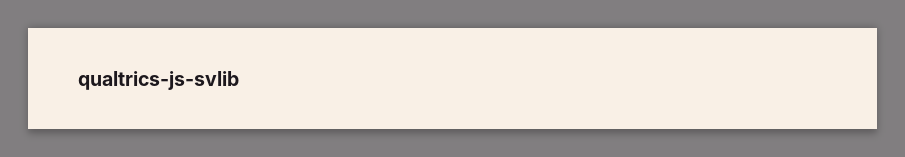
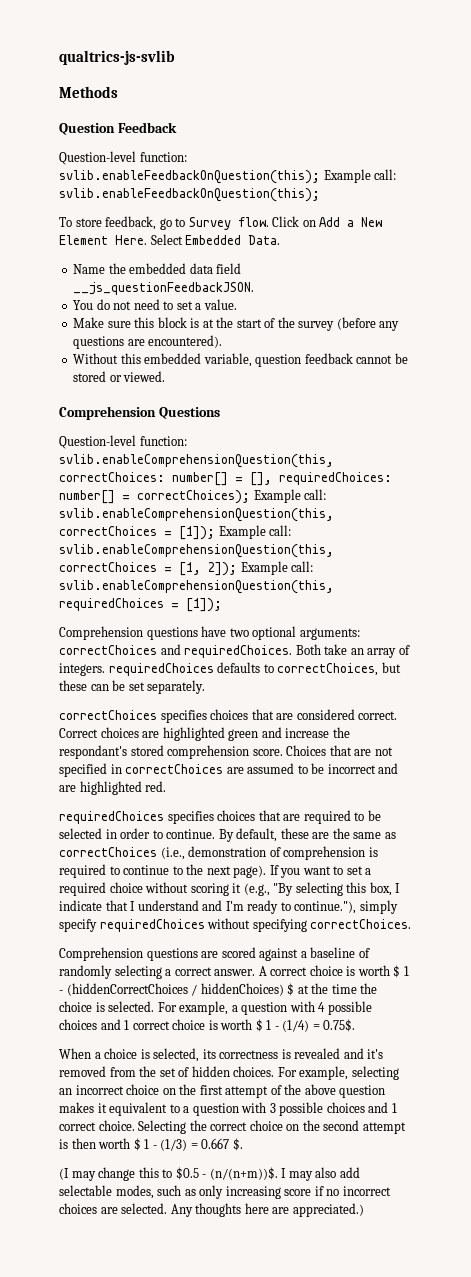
+ Methods
+ Question Feedback
+ Question-level function: svlib.enableFeedbackOnQuestion(this); Example call: svlib.enableFeedbackOnQuestion(this);
+ To store feedback, go to Survey flow. Click on Add a New Element Here. Select Embedded Data.
+ Name the embedded data field __js_questionFeedbackJSON.
+ You do not need to set a value.
+ Make sure this block is at the start of the survey (before any questions are encountered).
+ Without this embedded variable, question feedback cannot be stored or viewed.
+ Comprehension Questions
+ Question-level function: svlib.enableComprehensionQuestion(this, correctChoices: number[] = [], requiredChoices: number[] = correctChoices); Example call: svlib.enableComprehensionQuestion(this, correctChoices = [1]); Example call: svlib.enableComprehensionQuestion(this, correctChoices = [1, 2]); Example call: svlib.enableComprehensionQuestion(this, requiredChoices = [1]);
+ Comprehension questions have two optional arguments: correctChoices and requiredChoices. Both take an array of integers. requiredChoices defaults to correctChoices, but these can be set separately.
+ correctChoices specifies choices that are considered correct. Correct choices are highlighted green and increase the respondant's stored comprehension score. Choices that are not specified in correctChoices are assumed to be incorrect and are highlighted red.
+ requiredChoices specifies choices that are required to be selected in order to continue. By default, these are the same as correctChoices (i.e., demonstration of comprehension is required to continue to the next page). If you want to set a required choice without scoring it (e.g., "By selecting this box, I indicate that I understand and I'm ready to continue."), simply specify requiredChoices without specifying correctChoices.
+ Comprehension questions are scored against a baseline of randomly selecting a correct answer. A correct choice is worth $ 1 - (hiddenCorrectChoices / hiddenChoices) $ at the time the choice is selected. For example, a question with 4 possible choices and 1 correct choice is worth $ 1 - (1/4) = 0.75$.
+ When a choice is selected, its correctness is revealed and it's removed from the set of hidden choices. For example, selecting an incorrect choice on the first attempt of the above question makes it equivalent to a question with 3 possible choices and 1 correct choice. Selecting the correct choice on the second attempt is then worth $ 1 - (1/3) = 0.667 $.
+ (I may change this to $0.5 - (n/(n+m))$. I may also add selectable modes, such as only increasing score if no incorrect choices are selected. Any thoughts here are appreciated.)

